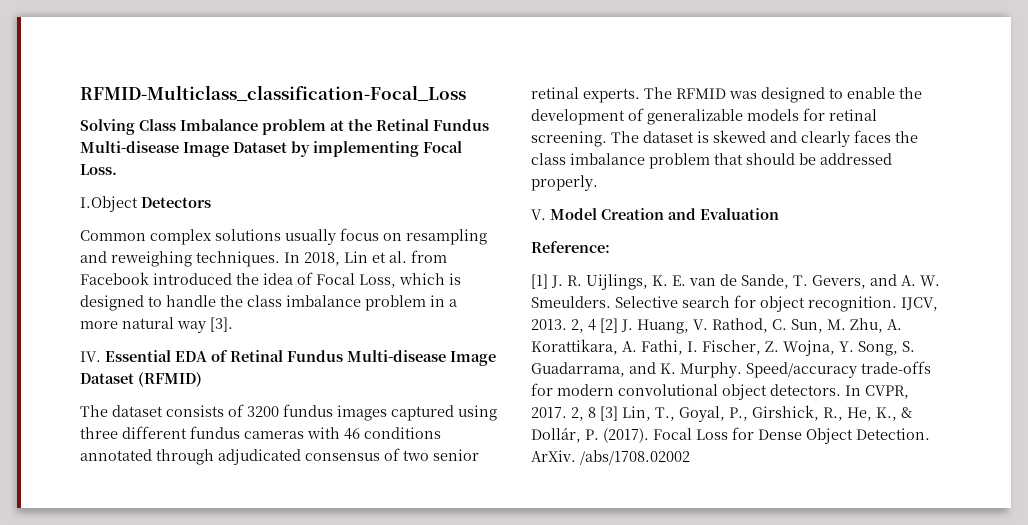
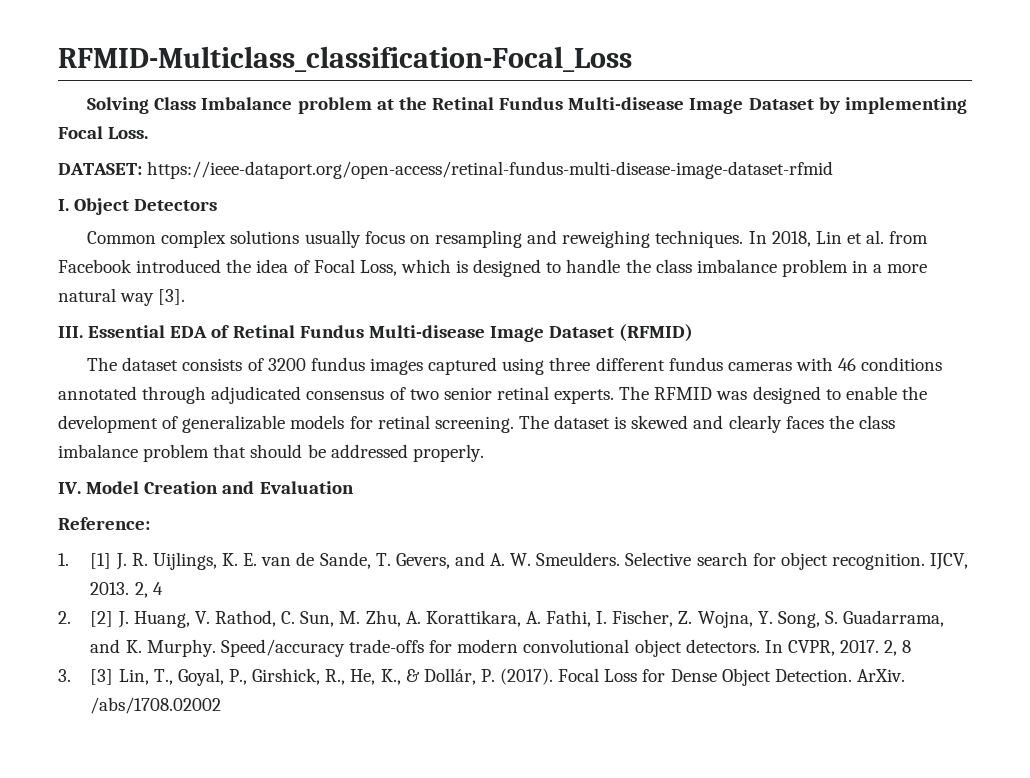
- I.Object Detectors
+ DATASET: https://ieee-dataport.org/open-access/retinal-fundus-multi-disease-image-dataset-rfmid
+ I. Object Detectors
- IV. Essential EDA of Retinal Fundus Multi-disease Image Dataset (RFMID)
+ III. Essential EDA of Retinal Fundus Multi-disease Image Dataset (RFMID)
- V. Model Creation and Evaluation
+ IV. Model Creation and Evaluation
- [1] J. R. Uijlings, K. E. van de Sande, T. Gevers, and A. W. Smeulders.
+ 1. [1] J. R. Uijlings, K. E. van de Sande, T. Gevers, and A. W. Smeulders.
- 2, 4 [2] J. Huang, V. Rathod, C. Sun, M. Zhu, A. Korattikara, A. Fathi, I. Fischer, Z. Wojna, Y. Song, S. Guadarrama, and K. Murphy.
+ 2, 4
+ 2. [2] J. Huang, V. Rathod, C. Sun, M. Zhu, A. Korattikara, A. Fathi, I. Fischer, Z. Wojna, Y. Song, S. Guadarrama, and K. Murphy.
- 2, 8 [3] Lin, T., Goyal, P., Girshick, R., He, K., & Dollár, P. (2017).
+ 2, 8
+ 3. [3] Lin, T., Goyal, P., Girshick, R., He, K., & Dollár, P. (2017).

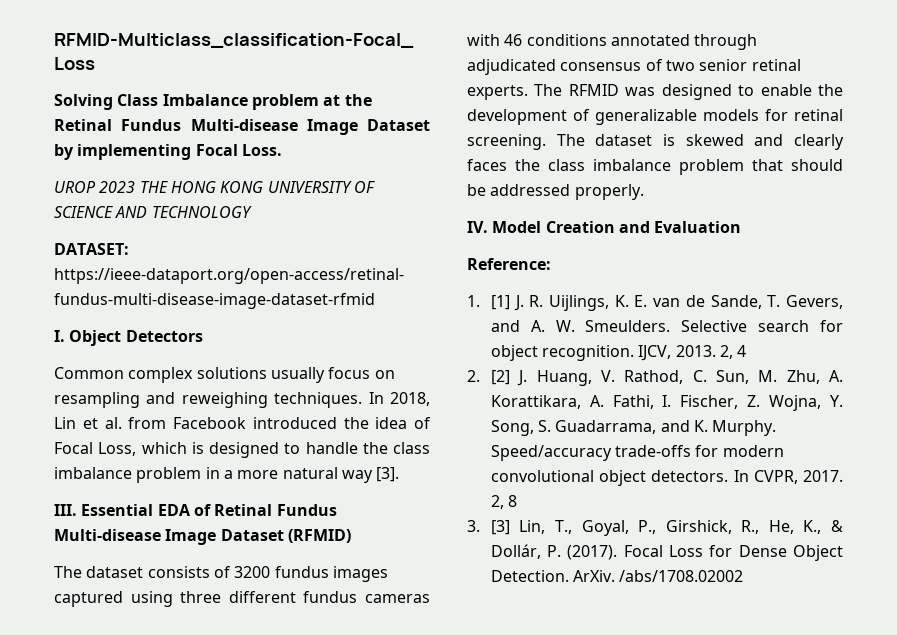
+ UROP 2023 THE HONG KONG UNIVERSITY OF SCIENCE AND TECHNOLOGY

